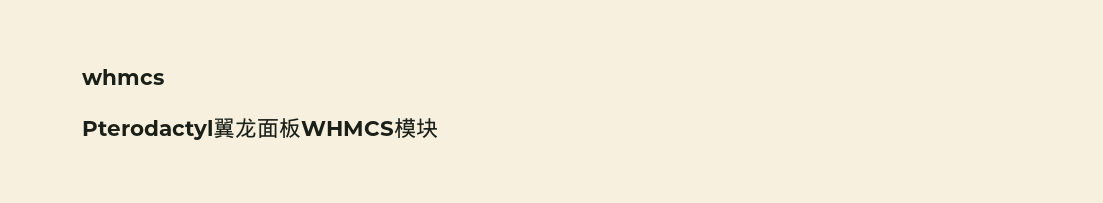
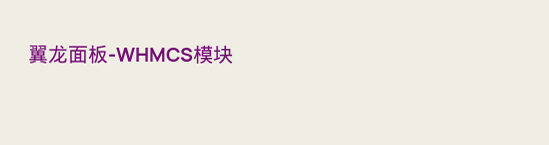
- whmcs
- Pterodactyl翼龙面板WHMCS模块
+ 翼龙面板-WHMCS模块

